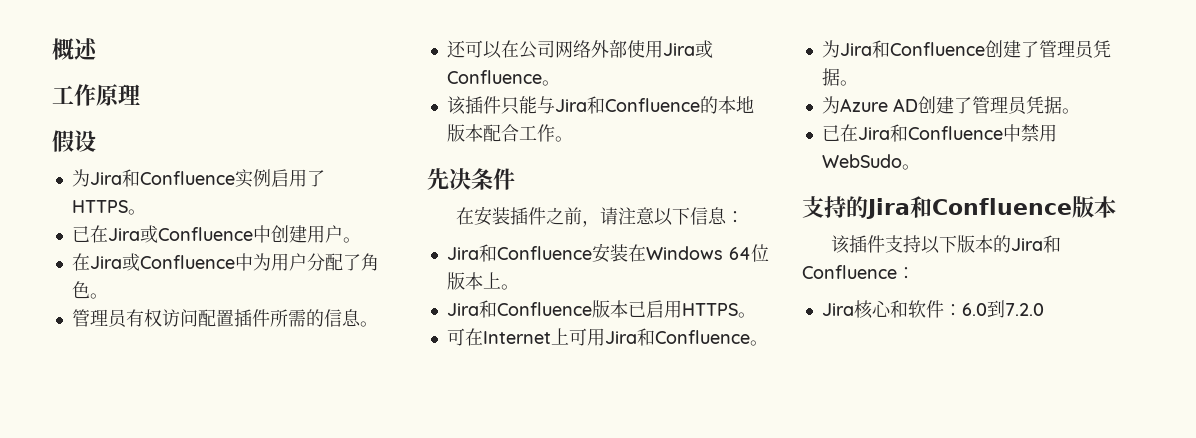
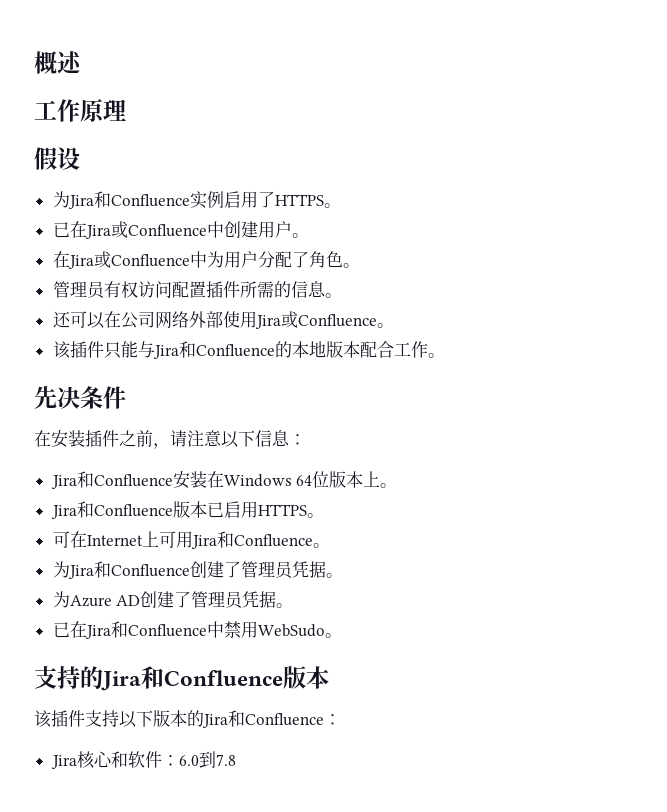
- Jira核心和软件：6.0到7.2.0
+ Jira核心和软件：6.0到7.8

